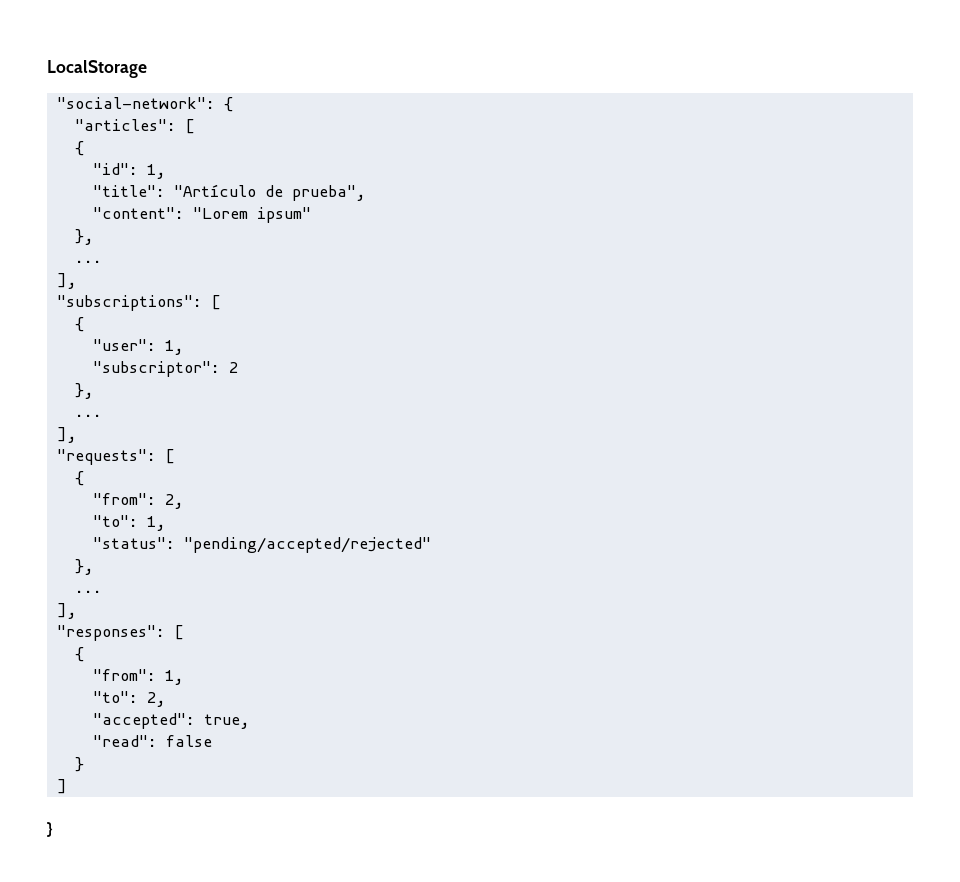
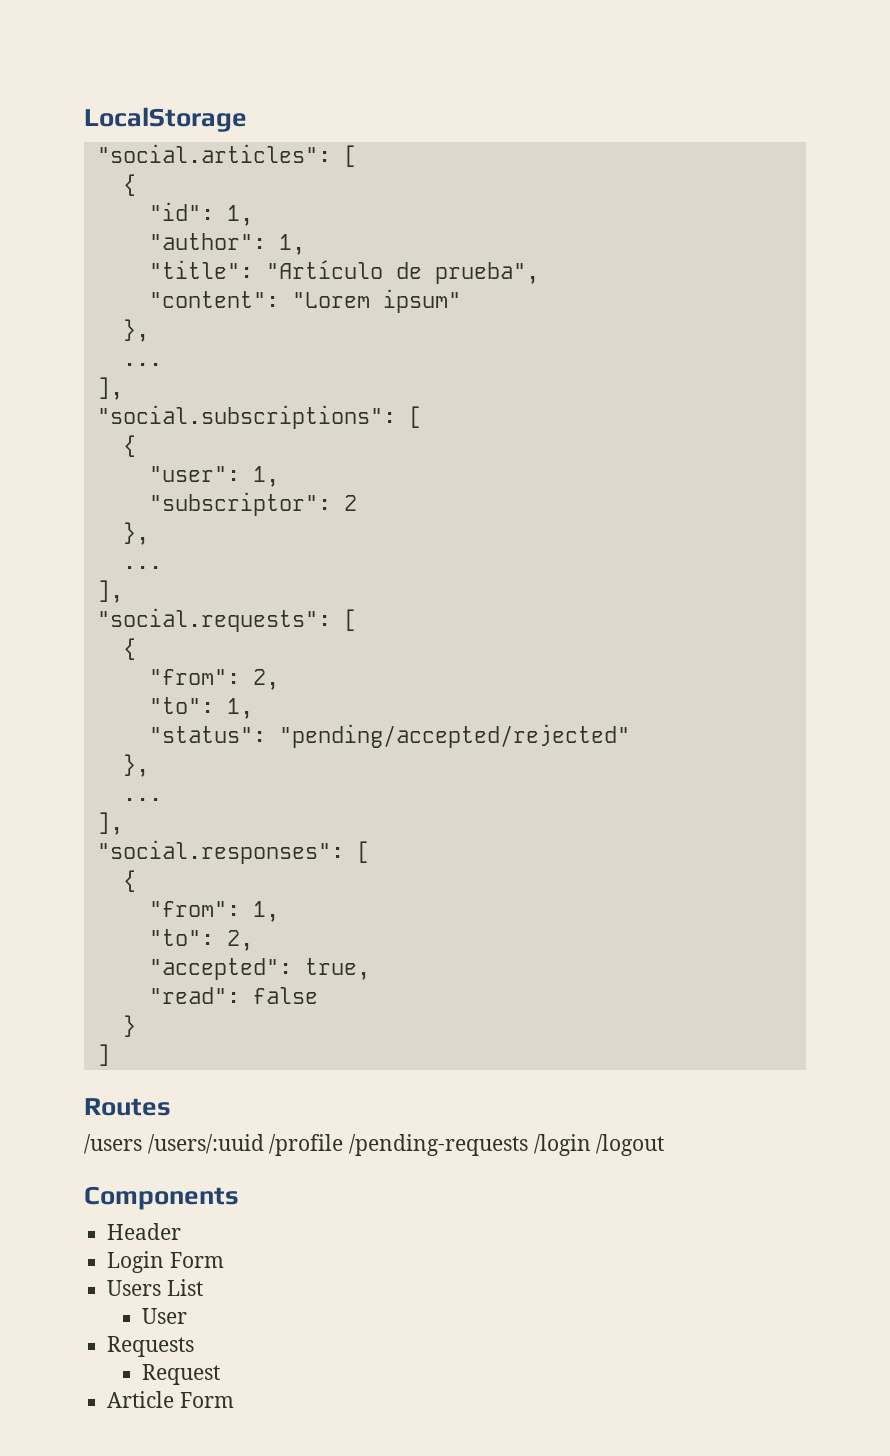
- "social-network": {
- "articles": [
+ "social.articles": [
+ "author": 1,
- "subscriptions": [
+ "social.subscriptions": [
- "requests": [
+ "social.requests": [
- "responses": [
+ "social.responses": [
  ]
- }
+ Routes
+ /users /users/:uuid /profile /pending-requests /login /logout
+ Components
+ Header
+ Login Form
+ Users List
+ User
+ Requests
+ Request
+ Article Form

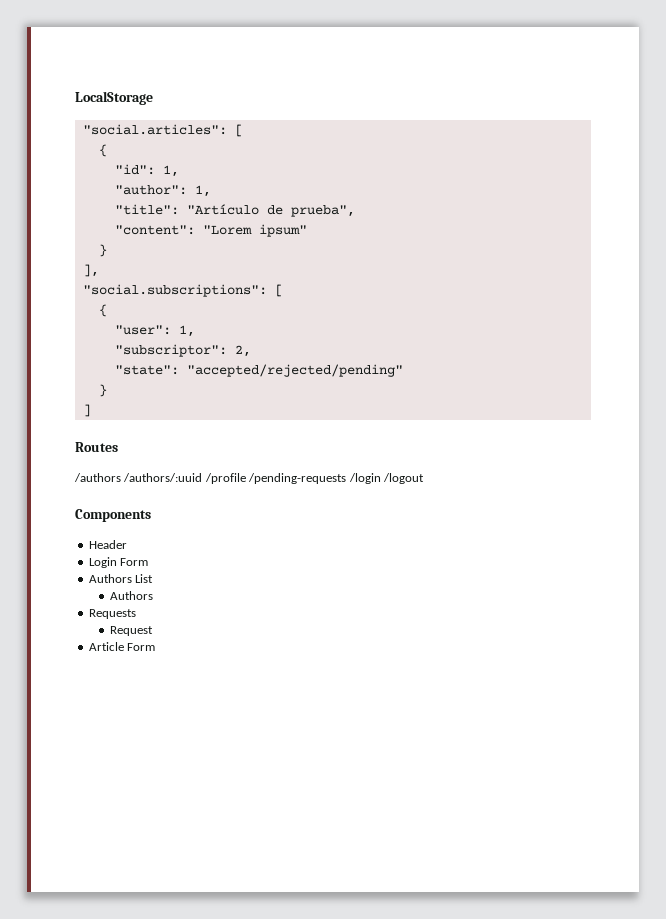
  "content": "Lorem ipsum"
- },
- ...
+ }
- "subscriptor": 2
- },
- ...
- ],
- "social.requests": [
- {
- "from": 2,
- "to": 1,
- "status": "pending/accepted/rejected"
- },
- ...
- ],
- "social.responses": [
- {
- "from": 1,
- "to": 2,
- "accepted": true,
- "read": false
+ "subscriptor": 2,
+ "state": "accepted/rejected/pending"
- /users /users/:uuid /profile /pending-requests /login /logout
+ /authors /authors/:uuid /profile /pending-requests /login /logout
- Users List
- User
+ Authors List
+ Authors

